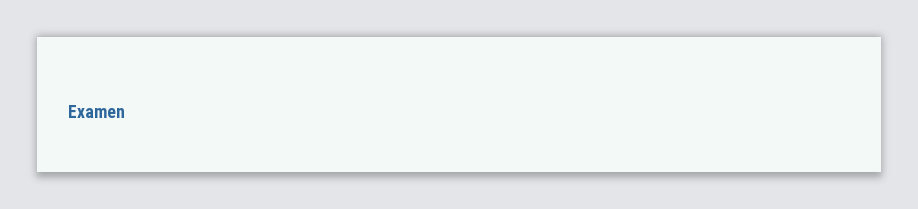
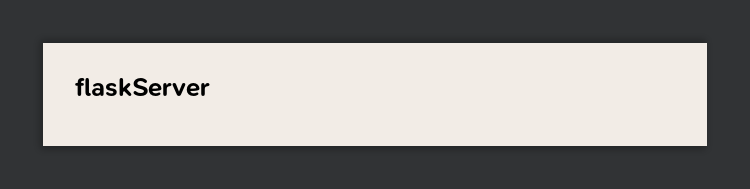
- Examen
+ flaskServer

